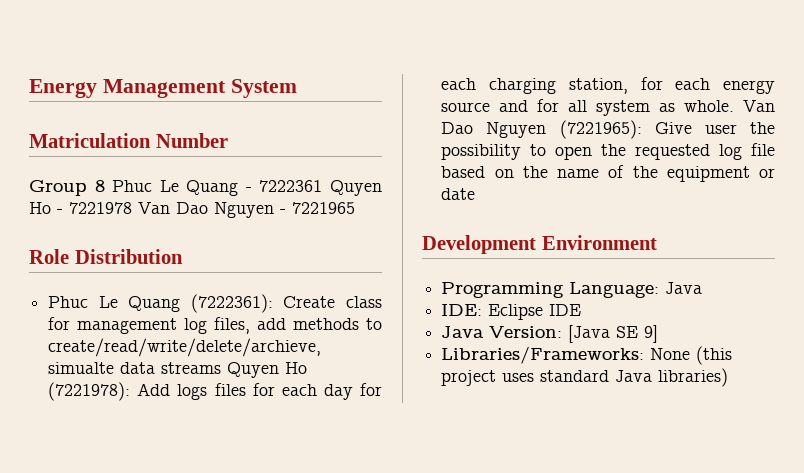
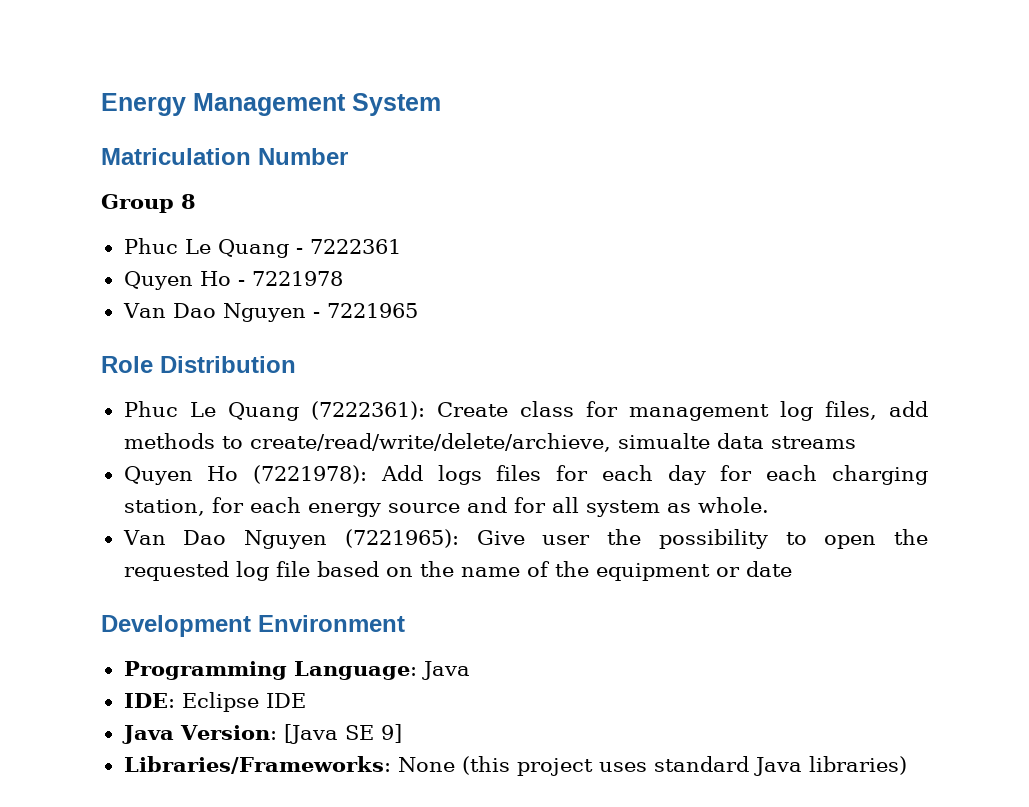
- Group 8 Phuc Le Quang - 7222361 Quyen Ho - 7221978 Van Dao Nguyen - 7221965
+ Group 8
+ Phuc Le Quang - 7222361
+ Quyen Ho - 7221978
+ Van Dao Nguyen - 7221965
- Create class for management log files, add methods to create/read/write/delete/archieve, simualte data streams Quyen Ho (7221978):
+ Create class for management log files, add methods to create/read/write/delete/archieve, simualte data streams
+ Quyen Ho (7221978):
- Add logs files for each day for each charging station, for each energy source and for all system as whole. Van Dao Nguyen (7221965):
+ Add logs files for each day for each charging station, for each energy source and for all system as whole.
+ Van Dao Nguyen (7221965):

